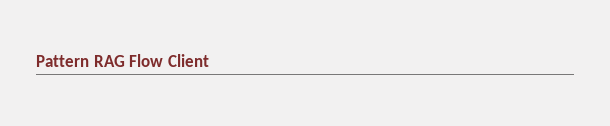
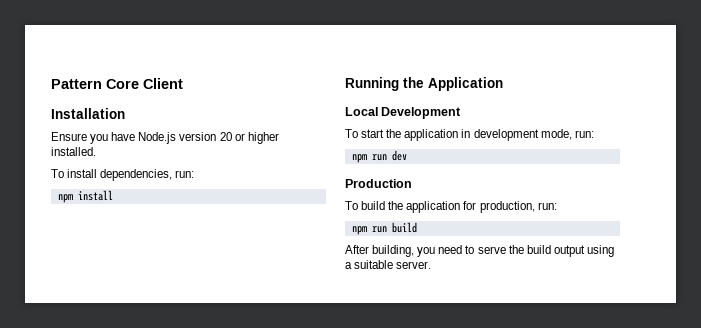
- Pattern RAG Flow Client
+ Pattern Core Client
+ Installation
+ Ensure you have Node.js version 20 or higher installed.
+ To install dependencies, run:
+ npm install
+ Running the Application
+ Local Development
+ To start the application in development mode, run:
+ npm run dev
+ Production
+ To build the application for production, run:
+ npm run build
+ After building, you need to serve the build output using a suitable server.

